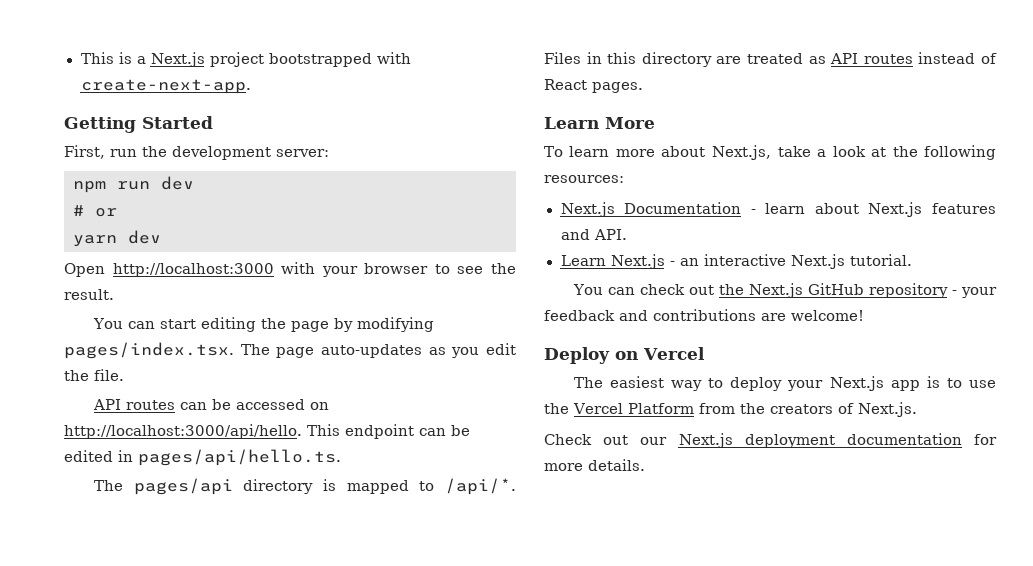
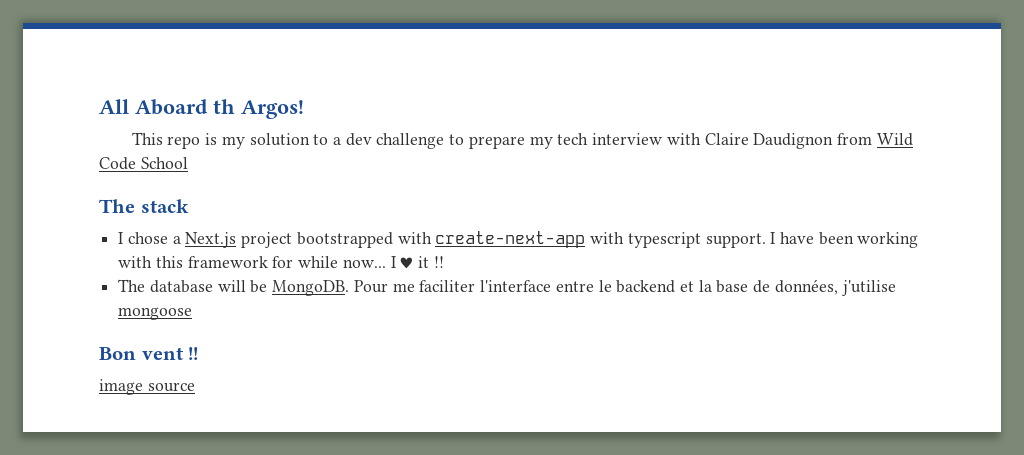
- This is a Next.js project bootstrapped with create-next-app.
- Getting Started
- First, run the development server:
- npm run dev
- # or
- yarn dev
- Open http://localhost:3000 with your browser to see the result.
- You can start editing the page by modifying pages/index.tsx. The page auto-updates as you edit the file.
- API routes can be accessed on http://localhost:3000/api/hello. This endpoint can be edited in pages/api/hello.ts.
- The pages/api directory is mapped to /api/*. Files in this directory are treated as API routes instead of React pages.
- Learn More
- To learn more about Next.js, take a look at the following resources:
- Next.js Documentation - learn about Next.js features and API.
- Learn Next.js - an interactive Next.js tutorial.
- You can check out the Next.js GitHub repository - your feedback and contributions are welcome!
- Deploy on Vercel
- The easiest way to deploy your Next.js app is to use the Vercel Platform from the creators of Next.js.
- Check out our Next.js deployment documentation for more details.
+ All Aboard th Argos!
+ This repo is my solution to a dev challenge to prepare my tech interview with Claire Daudignon from Wild Code School
+ The stack
+ I chose a Next.js project bootstrapped with create-next-app with typescript support. I have been working with this framework for while now... I ♥ it !!
+ The database will be MongoDB. Pour me faciliter l'interface entre le backend et la base de données, j'utilise mongoose
+ Bon vent !!
+ image source

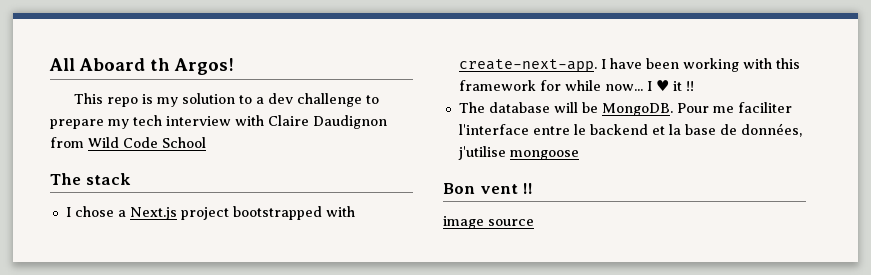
- I chose a Next.js project bootstrapped with create-next-app with typescript support.
+ I chose a Next.js project bootstrapped with create-next-app.

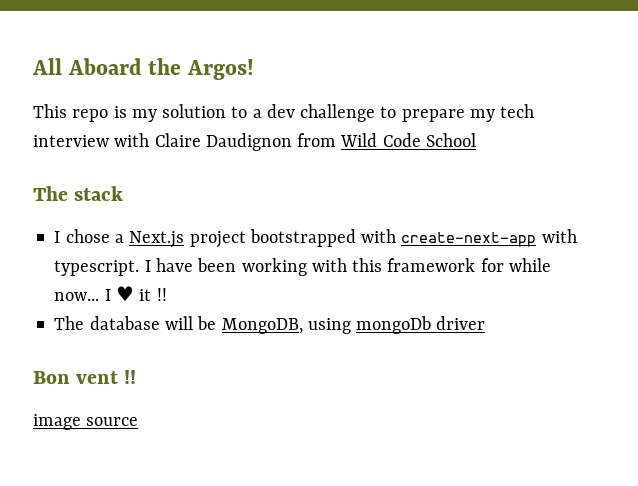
- All Aboard th Argos!
+ All Aboard the Argos!
- I chose a Next.js project bootstrapped with create-next-app.
+ I chose a Next.js project bootstrapped with create-next-app with typescript.
- The database will be MongoDB. Pour me faciliter l'interface entre le backend et la base de données, j'utilise mongoose
+ The database will be MongoDB, using mongoDb driver

